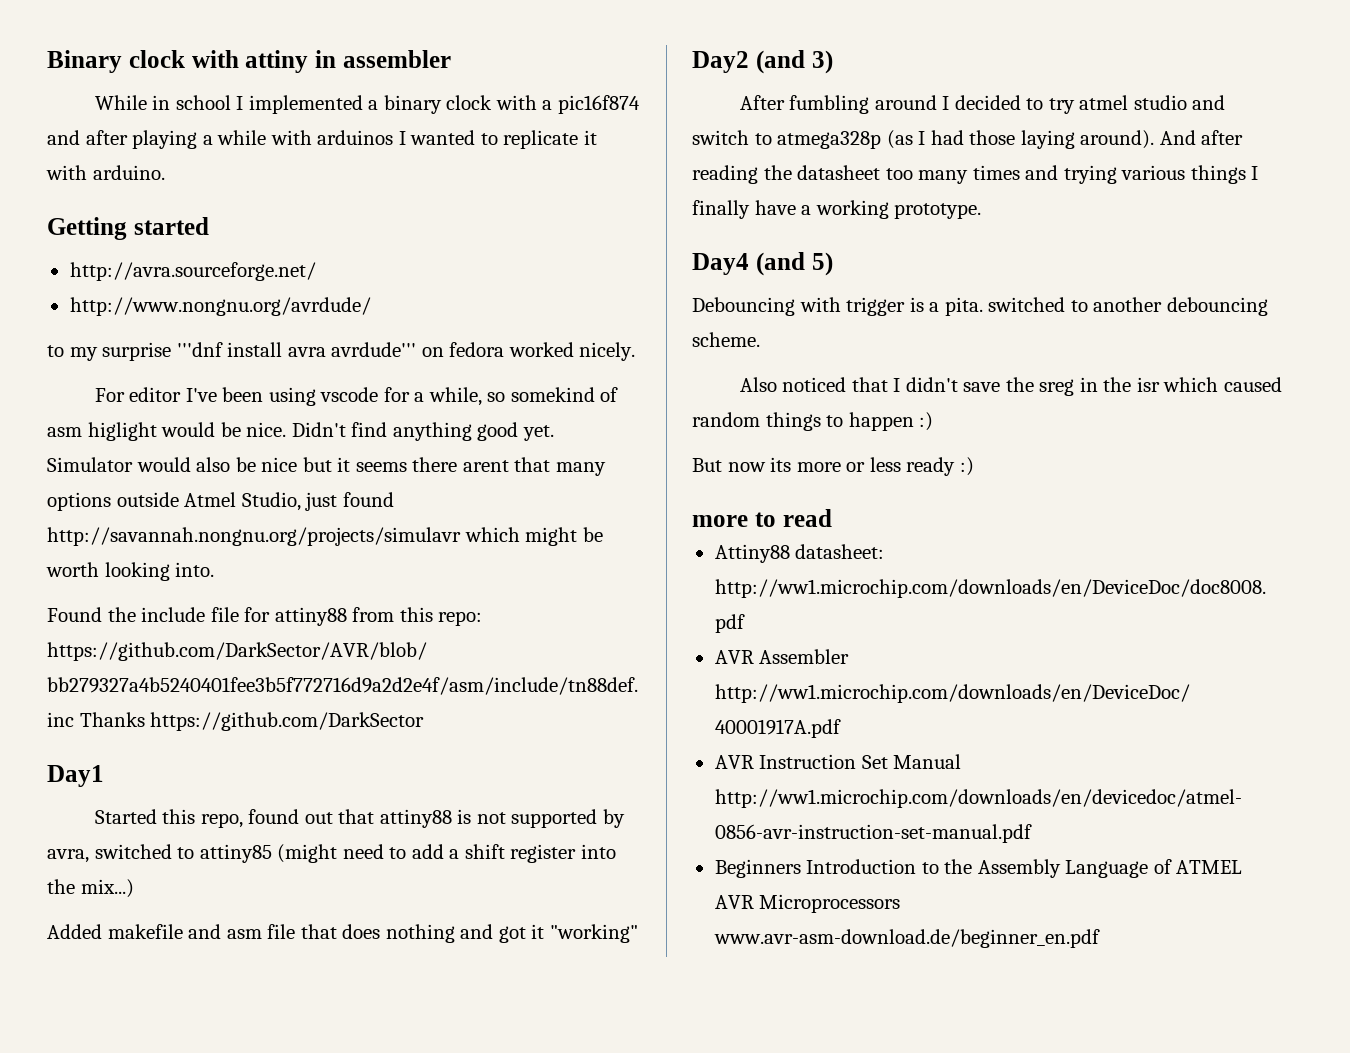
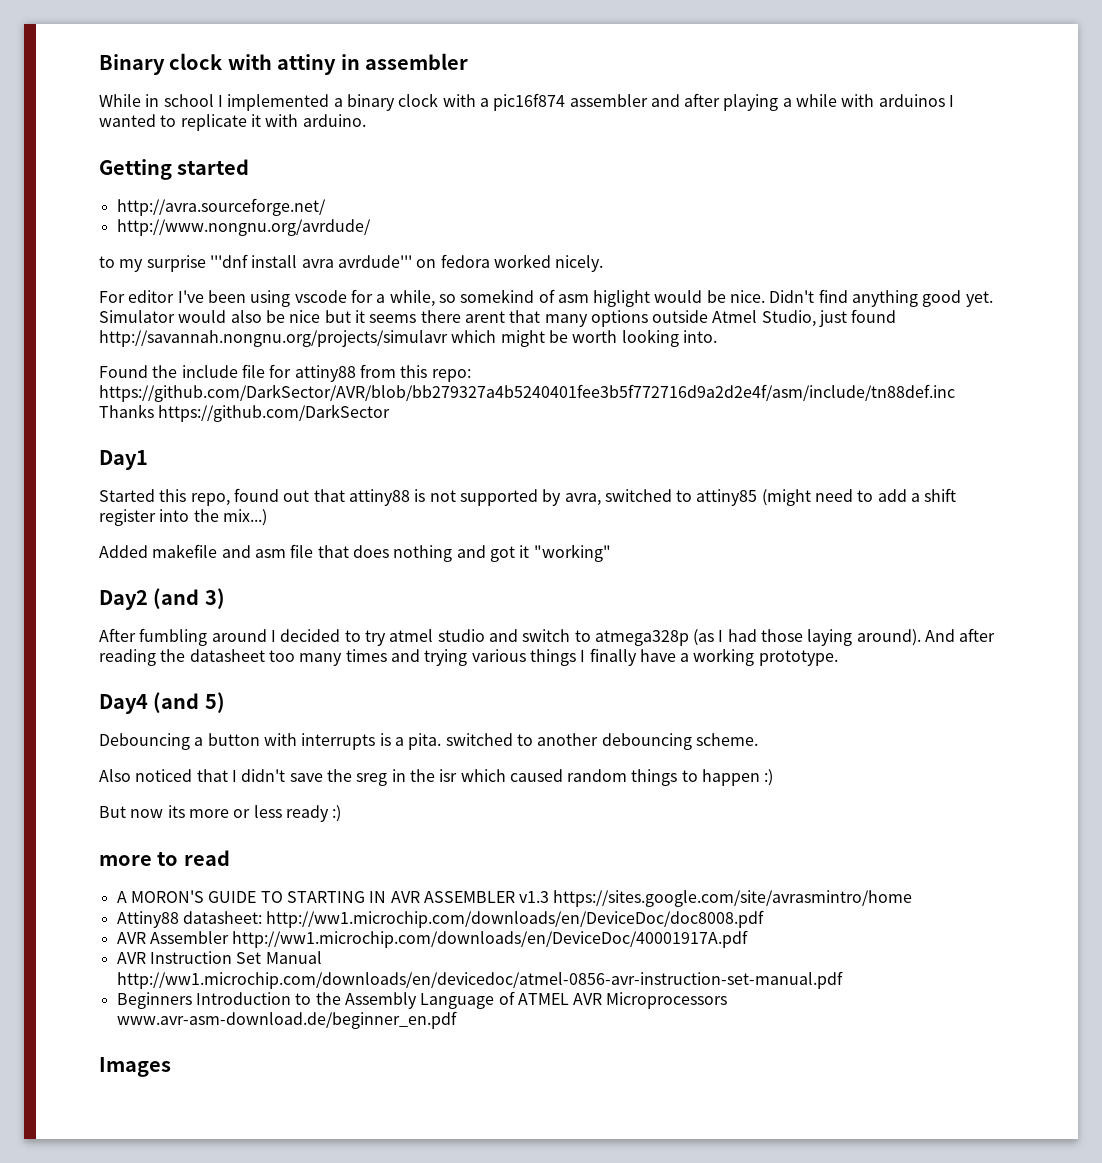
- While in school I implemented a binary clock with a pic16f874 and after playing a while with arduinos I wanted to replicate it with arduino.
+ While in school I implemented a binary clock with a pic16f874 assembler and after playing a while with arduinos I wanted to replicate it with arduino.
- Debouncing with trigger is a pita. switched to another debouncing scheme.
+ Debouncing a button with interrupts is a pita. switched to another debouncing scheme.
+ A MORON'S GUIDE TO STARTING IN AVR ASSEMBLER v1.3 https://sites.google.com/site/avrasmintro/home
+ Images

